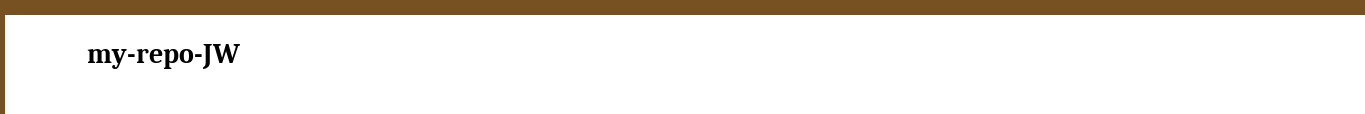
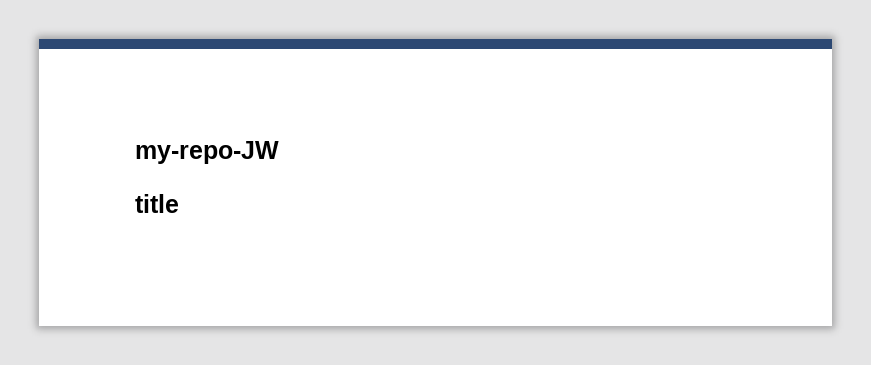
+ title

